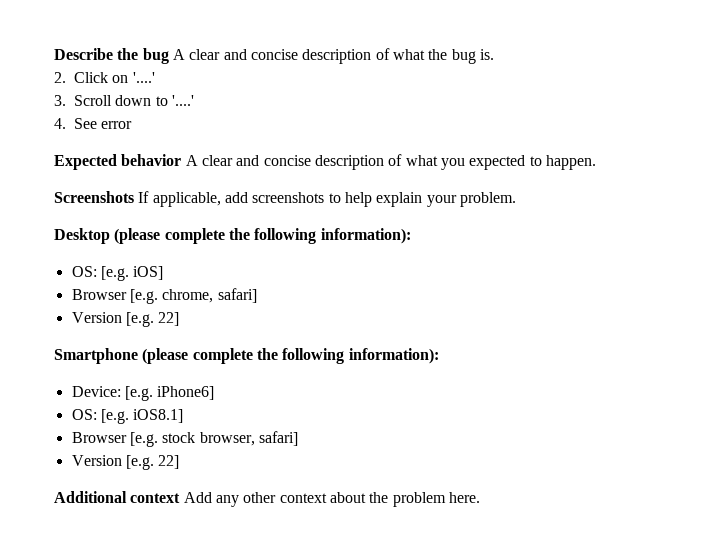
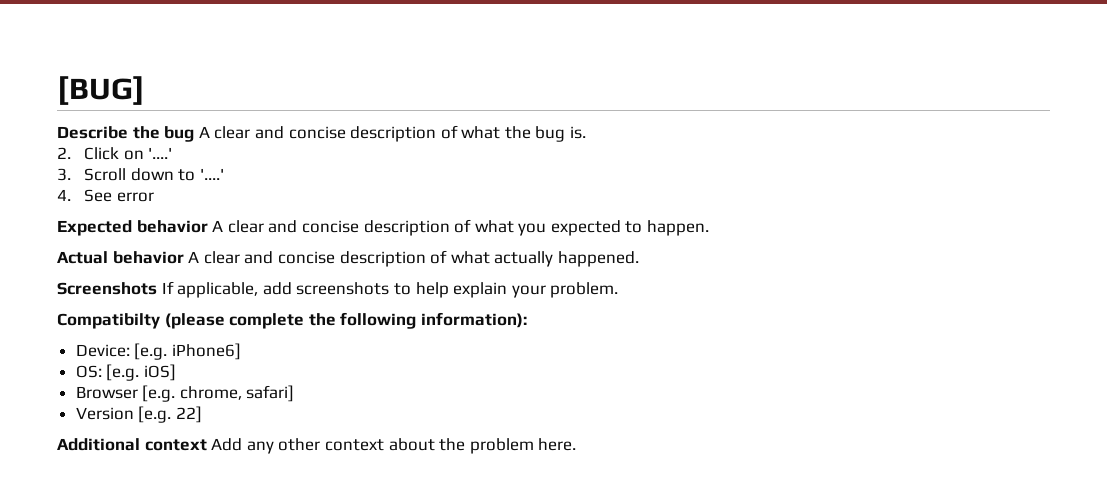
+ [BUG]
+ Actual behavior A clear and concise description of what actually happened.
- Desktop (please complete the following information):
- OS: [e.g. iOS]
- Browser [e.g. chrome, safari]
- Version [e.g. 22]
- Smartphone (please complete the following information):
+ Compatibilty (please complete the following information):
- OS: [e.g. iOS8.1]
- Browser [e.g. stock browser, safari]
+ OS: [e.g. iOS]
+ Browser [e.g. chrome, safari]

